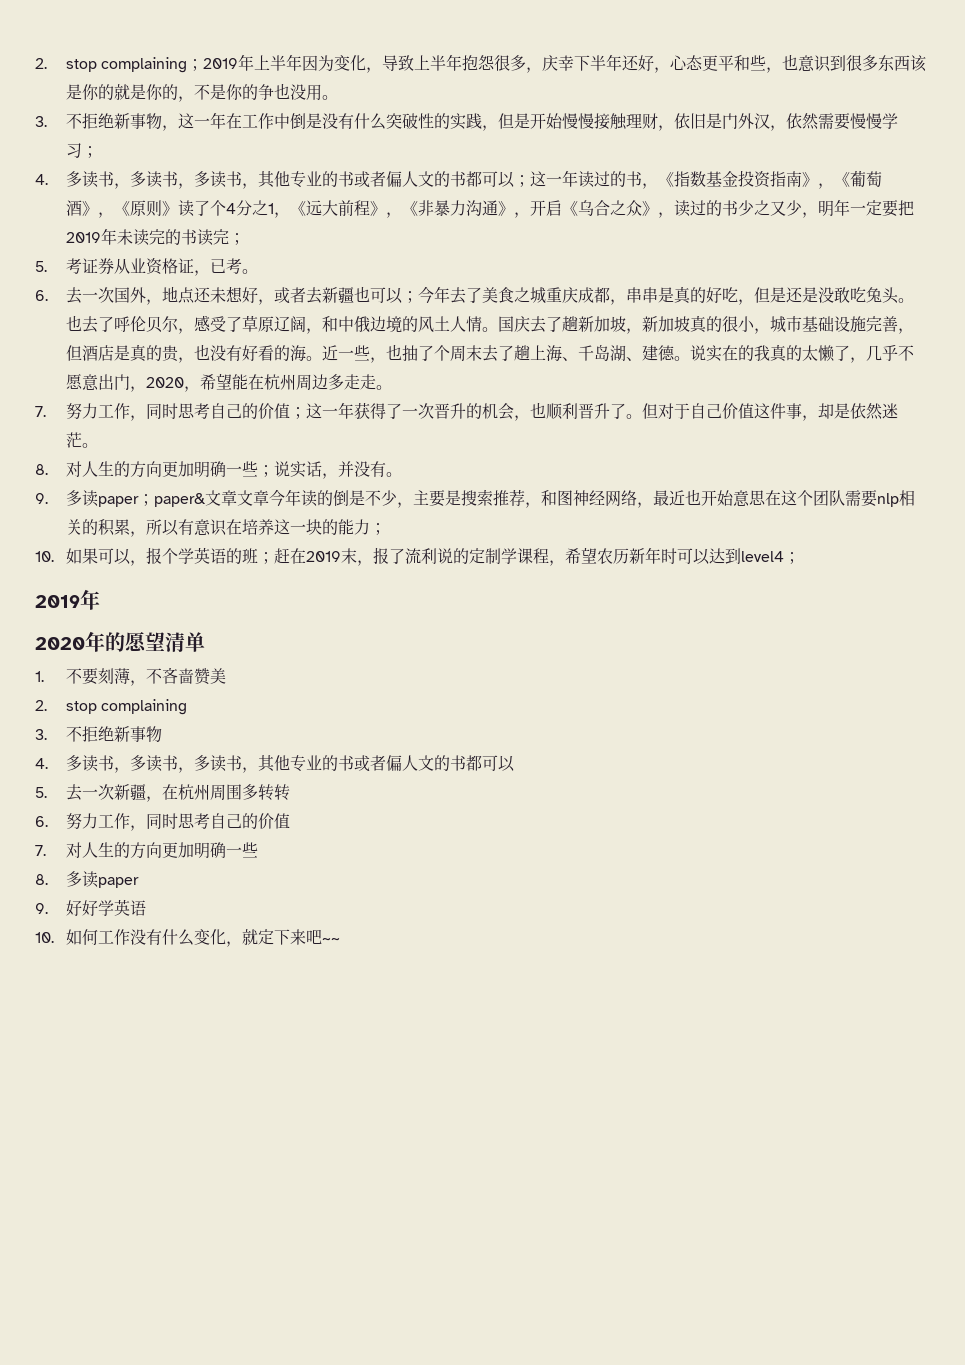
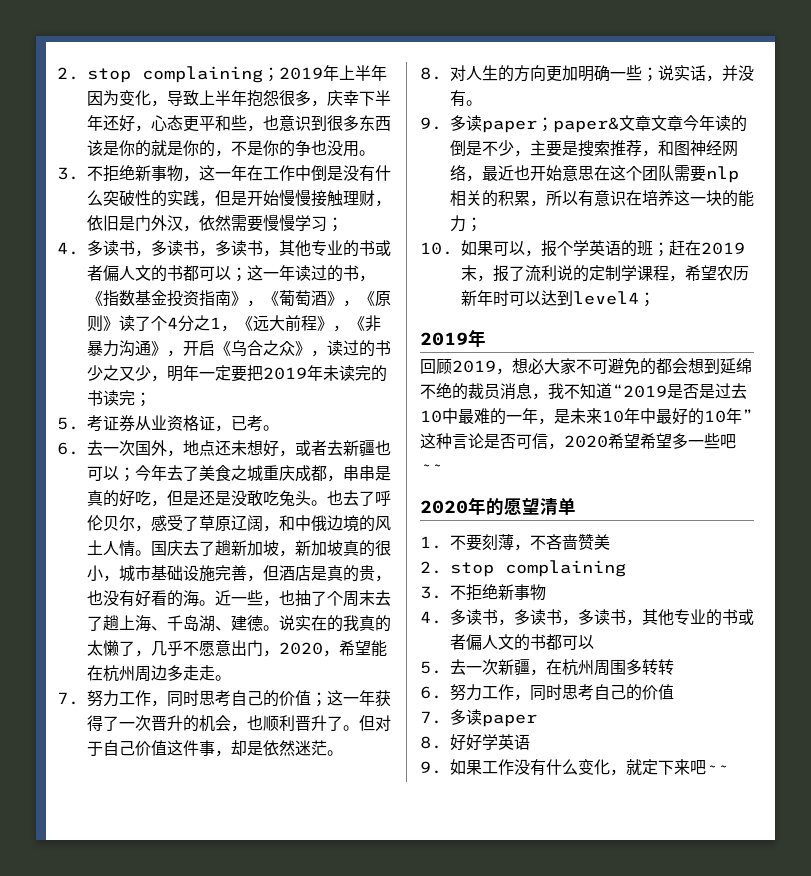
+ 回顾2019，想必大家不可避免的都会想到延绵不绝的裁员消息，我不知道“2019是否是过去10中最难的一年，是未来10年中最好的10年”这种言论是否可信，2020希望希望多一些吧~~
- 7.对人生的方向更加明确一些
- 8.多读paper
+ 7.多读paper
- 9.好好学英语
+ 8.好好学英语
- 10.如何工作没有什么变化，就定下来吧~~
+ 9.如果工作没有什么变化，就定下来吧~~

